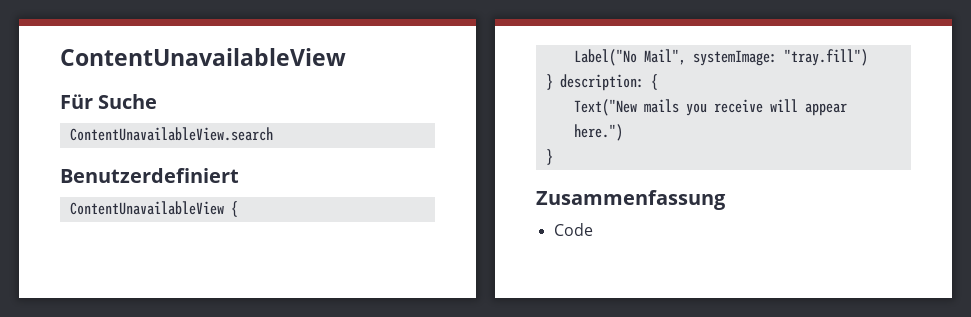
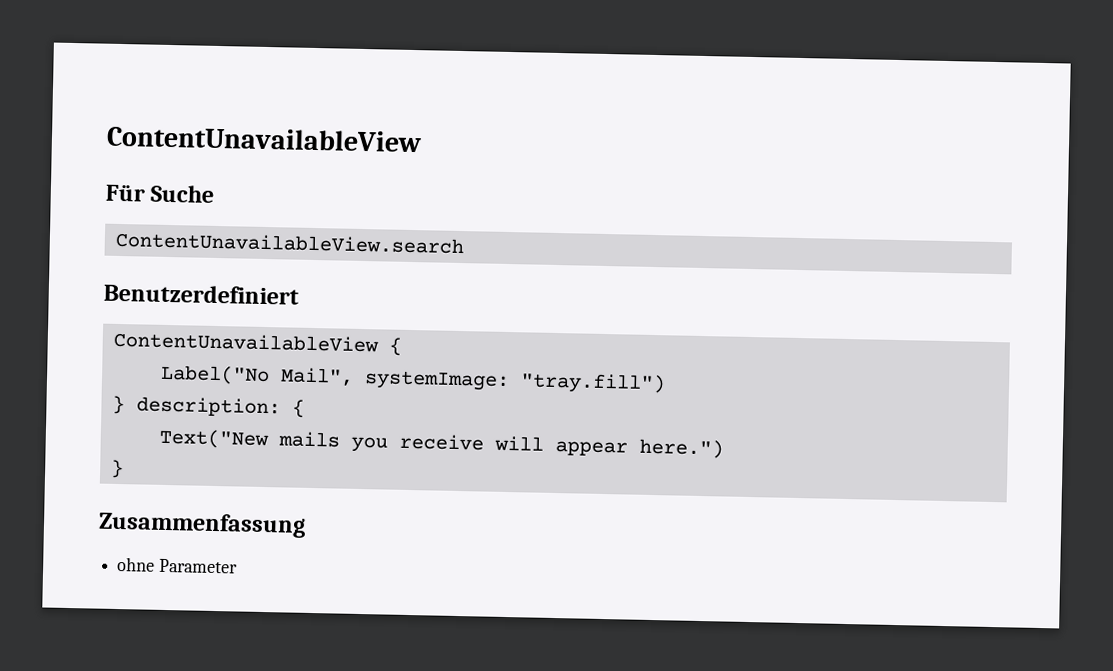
- Code
+ ohne Parameter

